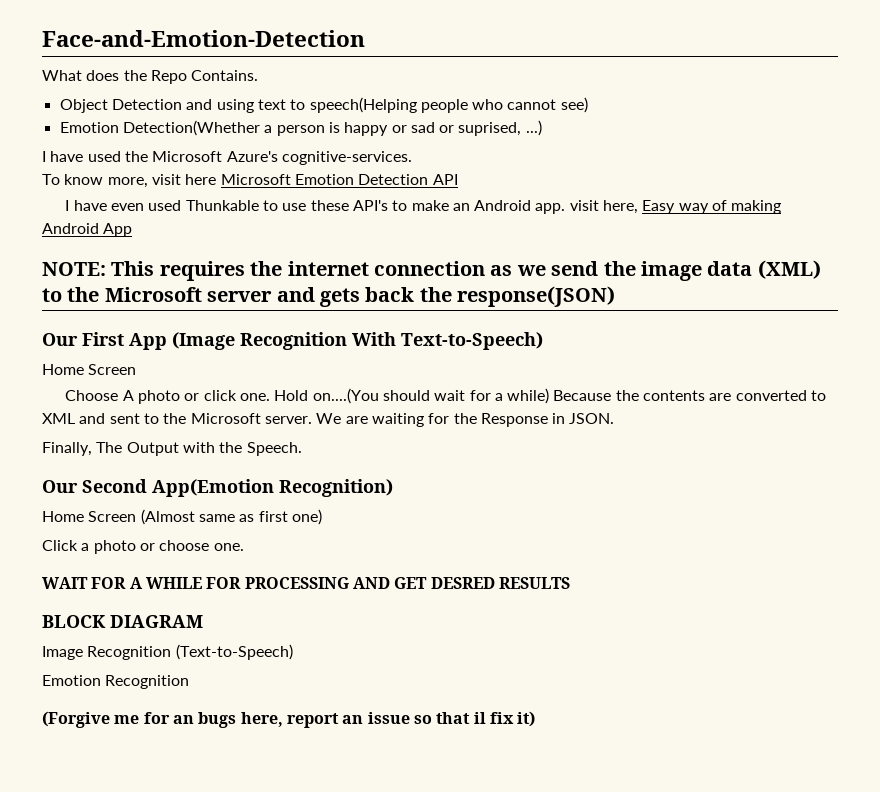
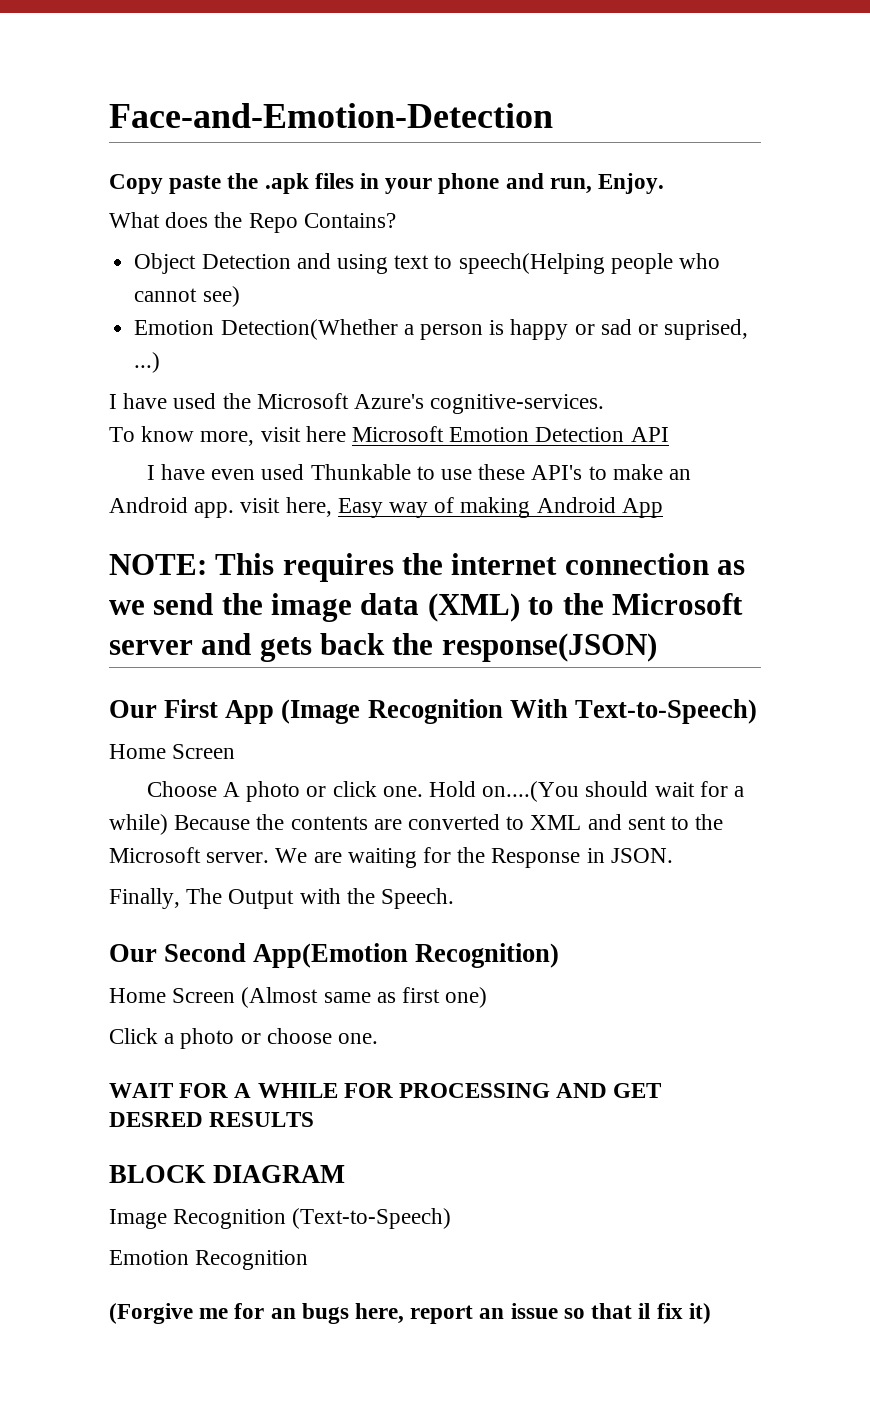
+ Copy paste the .apk files in your phone and run, Enjoy.
- What does the Repo Contains.
+ What does the Repo Contains?

